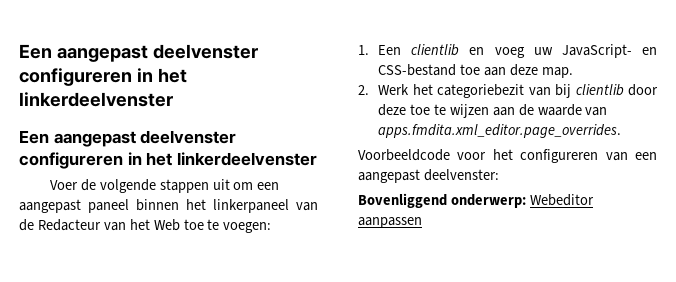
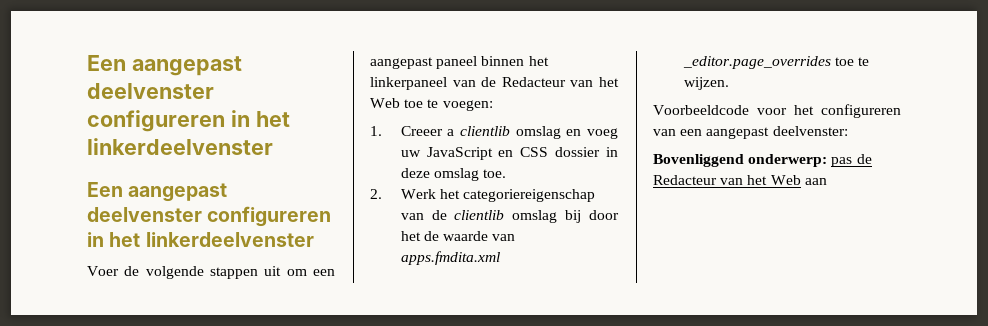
- 1. Een clientlib en voeg uw JavaScript- en CSS-bestand toe aan deze map.
- 2. Werk het categoriebezit van bij clientlib door deze toe te wijzen aan de waarde van apps.fmdita.xml_editor.page_overrides.
+ 1. Creeer a clientlib omslag en voeg uw JavaScript en CSS dossier in deze omslag toe.
+ 2. Werk het categoriereigenschap van de clientlib omslag bij door het de waarde van apps.fmdita.xml _editor.page_overrides toe te wijzen.
- Bovenliggend onderwerp: Webeditor aanpassen
+ Bovenliggend onderwerp: pas de Redacteur van het Web aan

